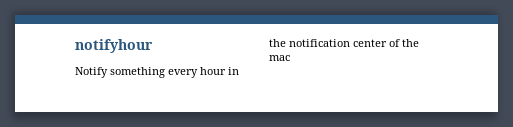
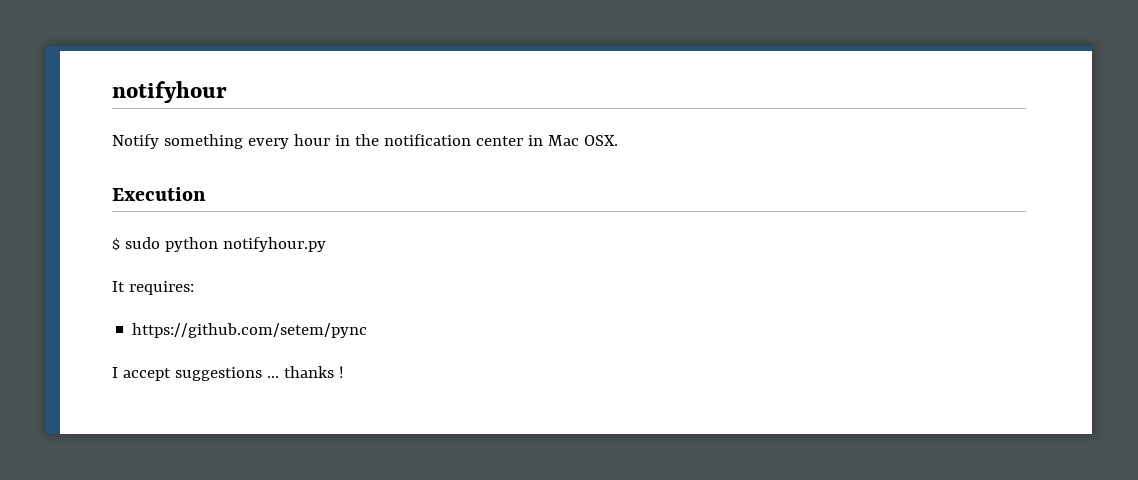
- Notify something every hour in the notification center of the mac
+ Notify something every hour in the notification center in Mac OSX.
+ Execution
+ $ sudo python notifyhour.py
+ It requires:
+ https://github.com/setem/pync
+ I accept suggestions ... thanks !

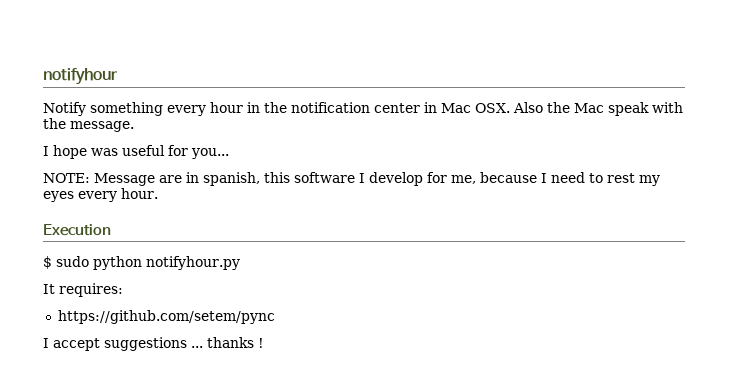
- Notify something every hour in the notification center in Mac OSX.
+ Notify something every hour in the notification center in Mac OSX. Also the Mac speak with the message.
+ I hope was useful for you...
+ NOTE: Message are in spanish, this software I develop for me, because I need to rest my eyes every hour.

